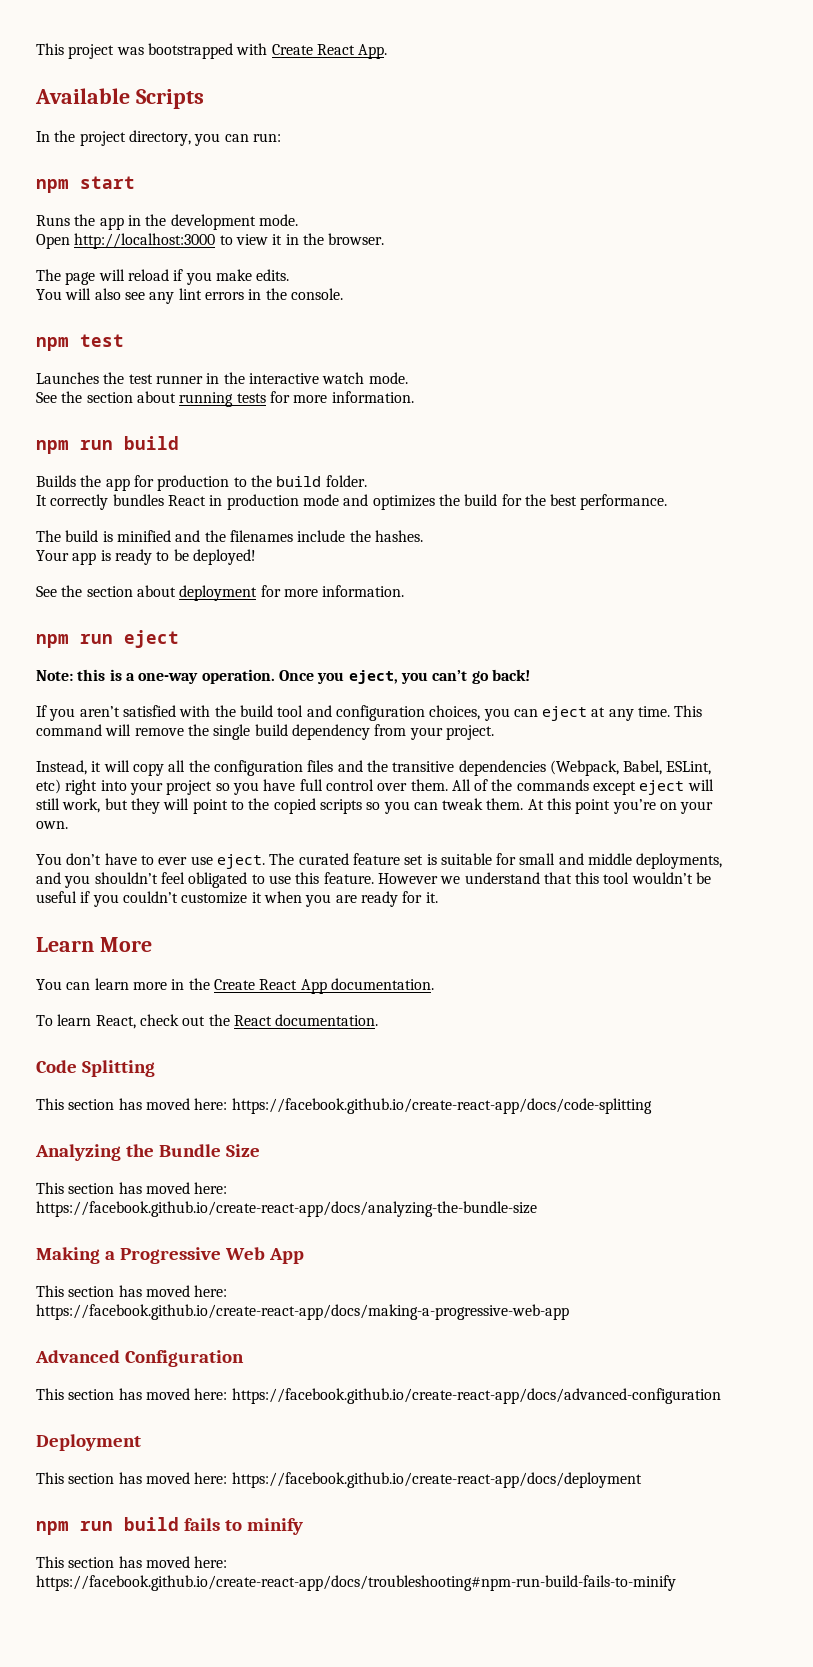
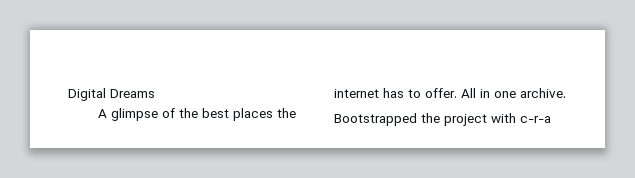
- This project was bootstrapped with Create React App.
- Available Scripts
- In the project directory, you can run:
- npm start
- Runs the app in the development mode.
- Open http://localhost:3000 to view it in the browser.
- The page will reload if you make edits.
- You will also see any lint errors in the console.
- npm test
- Launches the test runner in the interactive watch mode.
- See the section about running tests for more information.
- npm run build
- Builds the app for production to the build folder.
- It correctly bundles React in production mode and optimizes the build for the best performance.
- The build is minified and the filenames include the hashes.
- Your app is ready to be deployed!
- See the section about deployment for more information.
- npm run eject
- Note: this is a one-way operation. Once you eject, you can’t go back!
- If you aren’t satisfied with the build tool and configuration choices, you can eject at any time. This command will remove the single build dependency from your project.
- Instead, it will copy all the configuration files and the transitive dependencies (Webpack, Babel, ESLint, etc) right into your project so you have full control over them. All of the commands except eject will still work, but they will point to the copied scripts so you can tweak them. At this point you’re on your own.
- You don’t have to ever use eject. The curated feature set is suitable for small and middle deployments, and you shouldn’t feel obligated to use this feature. However we understand that this tool wouldn’t be useful if you couldn’t customize it when you are ready for it.
- Learn More
- You can learn more in the Create React App documentation.
- To learn React, check out the React documentation.
- Code Splitting
- This section has moved here: https://facebook.github.io/create-react-app/docs/code-splitting
- Analyzing the Bundle Size
- This section has moved here: https://facebook.github.io/create-react-app/docs/analyzing-the-bundle-size
- Making a Progressive Web App
- This section has moved here: https://facebook.github.io/create-react-app/docs/making-a-progressive-web-app
- Advanced Configuration
- This section has moved here: https://facebook.github.io/create-react-app/docs/advanced-configuration
- Deployment
- This section has moved here: https://facebook.github.io/create-react-app/docs/deployment
- npm run build fails to minify
- This section has moved here: https://facebook.github.io/create-react-app/docs/troubleshooting#npm-run-build-fails-to-minify
+ Digital Dreams
+ A glimpse of the best places the internet has to offer. All in one archive.
+ Bootstrapped the project with c-r-a

